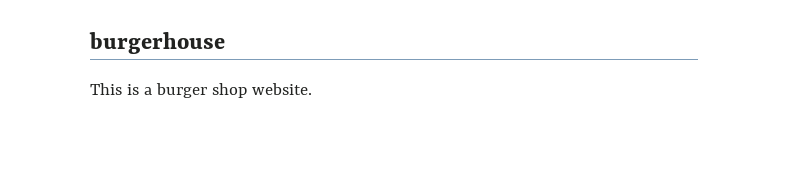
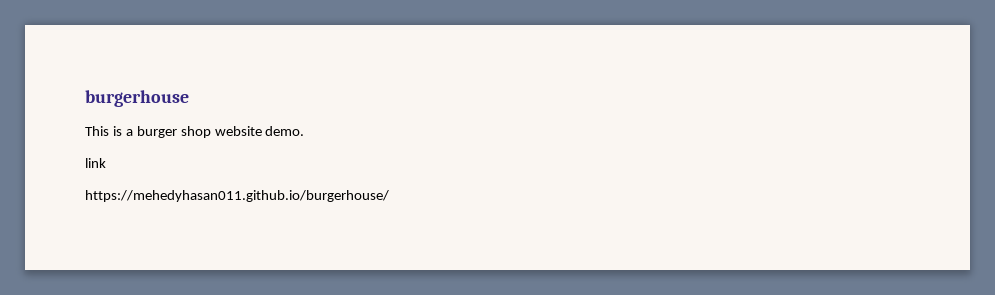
- This is a burger shop website.
+ This is a burger shop website demo.
+ link
+ https://mehedyhasan011.github.io/burgerhouse/

